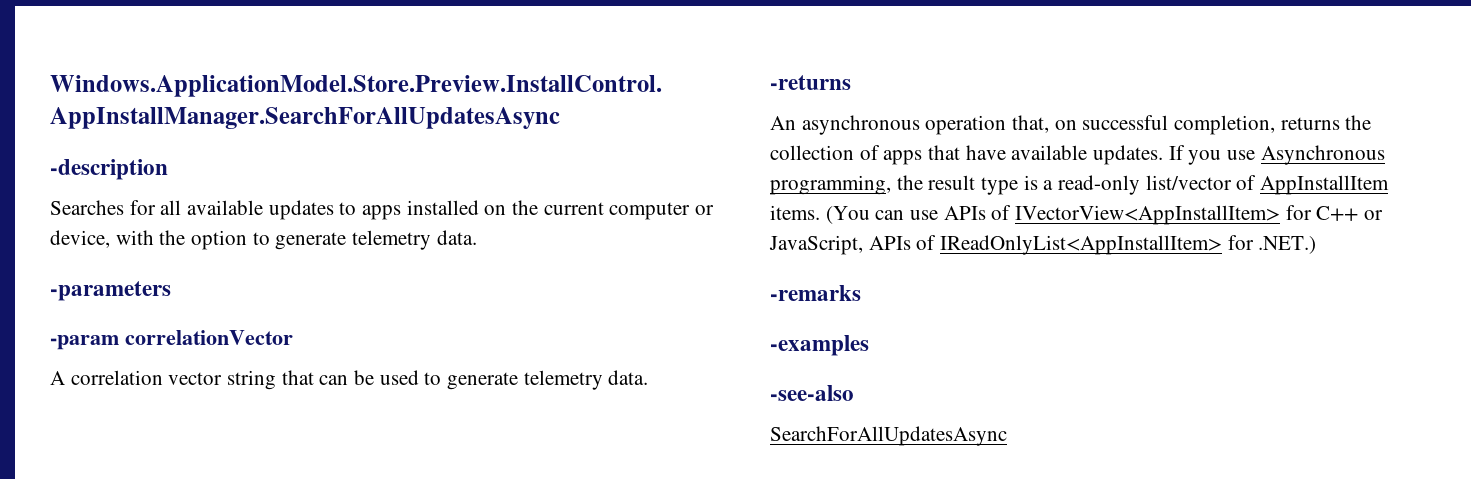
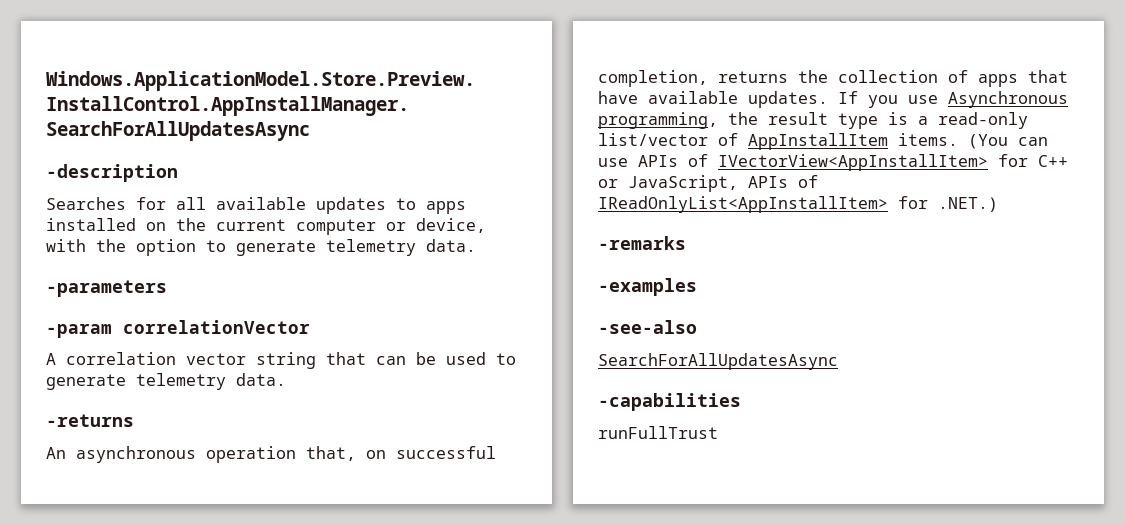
+ -capabilities
+ runFullTrust

